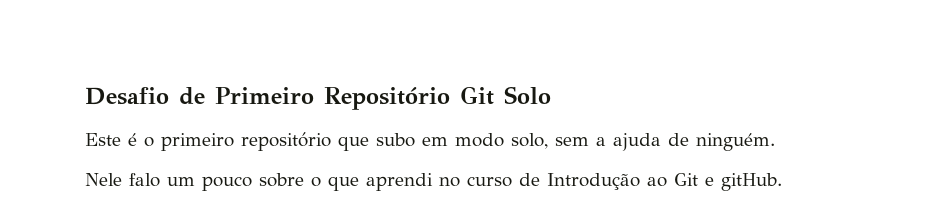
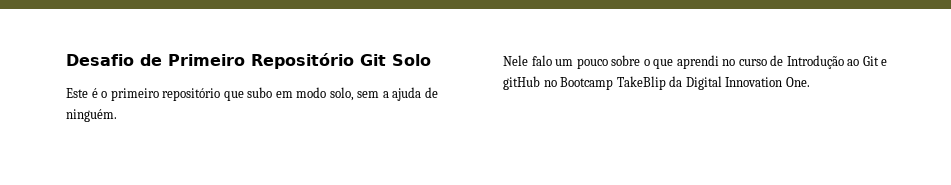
- Nele falo um pouco sobre o que aprendi no curso de Introdução ao Git e gitHub.
+ Nele falo um pouco sobre o que aprendi no curso de Introdução ao Git e gitHub no Bootcamp TakeBlip da Digital Innovation One.

